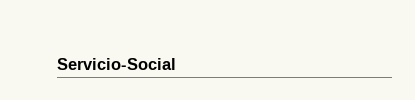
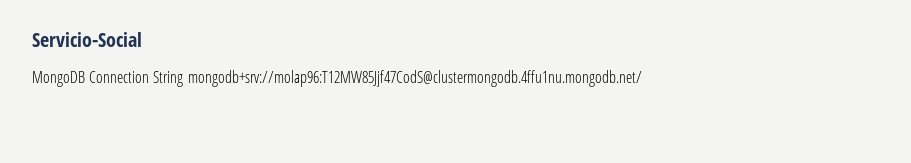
+ MongoDB Connection String mongodb+srv://molap96:T12MW85Jjf47CodS@clustermongodb.4ffu1nu.mongodb.net/

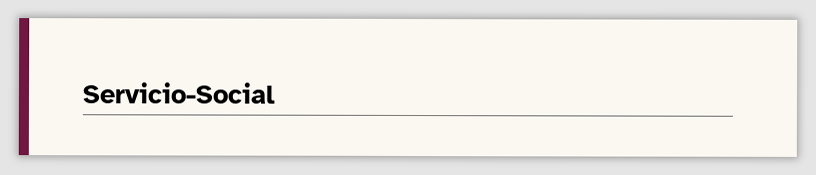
- MongoDB Connection String mongodb+srv://molap96:T12MW85Jjf47CodS@clustermongodb.4ffu1nu.mongodb.net/

